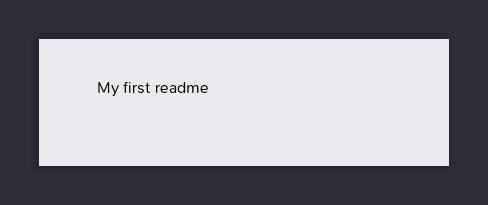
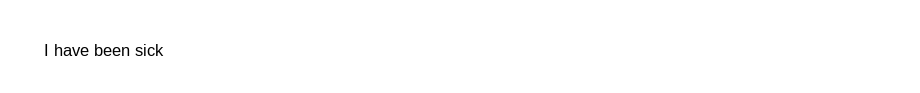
- My first readme
+ I have been sick

